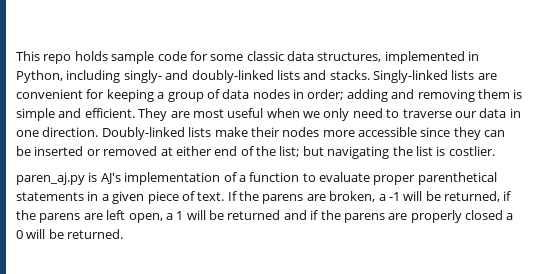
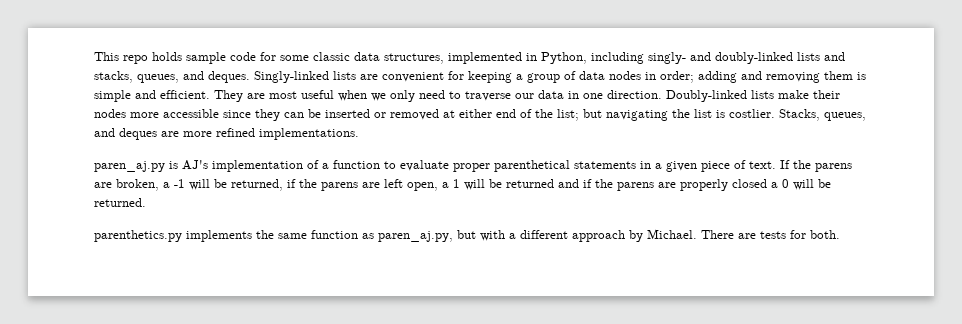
- This repo holds sample code for some classic data structures, implemented in Python, including singly- and doubly-linked lists and stacks.
+ This repo holds sample code for some classic data structures, implemented in Python, including singly- and doubly-linked lists and stacks, queues, and deques.
+ Stacks, queues, and deques are more refined implementations.
+ parenthetics.py implements the same function as paren_aj.py, but with a different approach by Michael. There are tests for both.

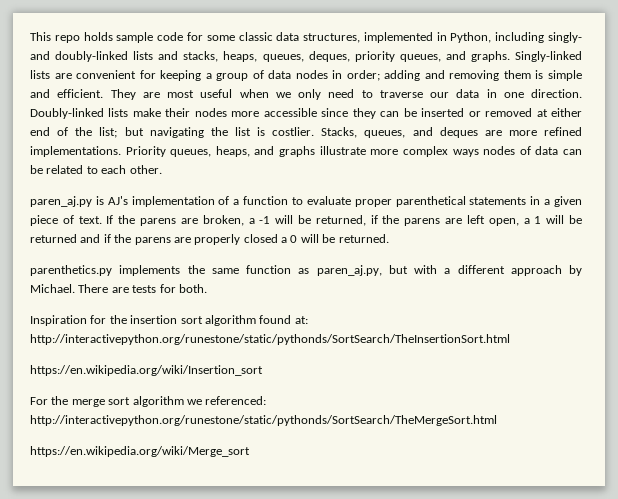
- This repo holds sample code for some classic data structures, implemented in Python, including singly- and doubly-linked lists and stacks, queues, and deques.
+ This repo holds sample code for some classic data structures, implemented in Python, including singly- and doubly-linked lists and stacks, heaps, queues, deques, priority queues, and graphs.
+ Priority queues, heaps, and graphs illustrate more complex ways nodes of data can be related to each other.
+ Inspiration for the insertion sort algorithm found at: http://interactivepython.org/runestone/static/pythonds/SortSearch/TheInsertionSort.html
+ https://en.wikipedia.org/wiki/Insertion_sort
+ For the merge sort algorithm we referenced: http://interactivepython.org/runestone/static/pythonds/SortSearch/TheMergeSort.html
+ https://en.wikipedia.org/wiki/Merge_sort

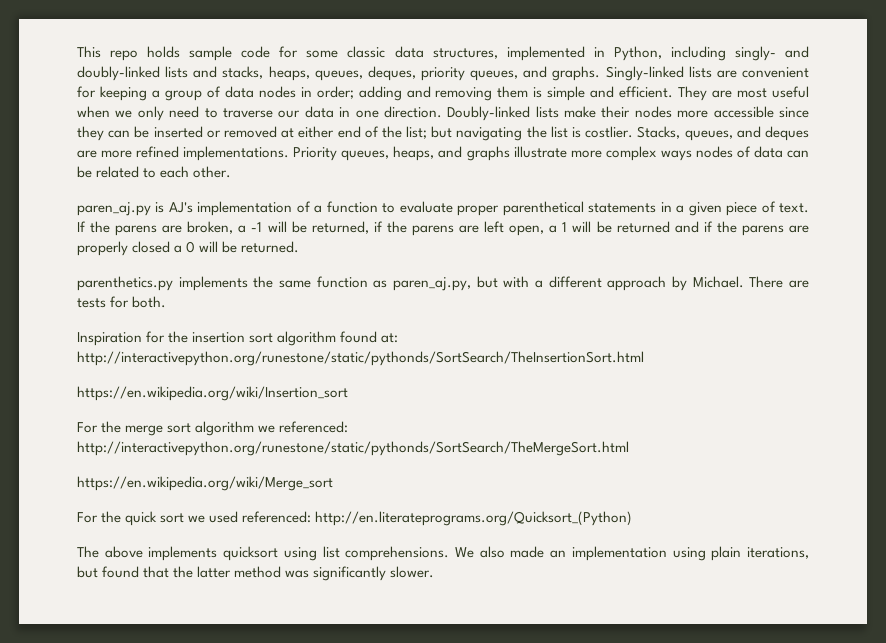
+ For the quick sort we used referenced: http://en.literateprograms.org/Quicksort_(Python)
+ The above implements quicksort using list comprehensions. We also made an implementation using plain iterations, but found that the latter method was significantly slower.

